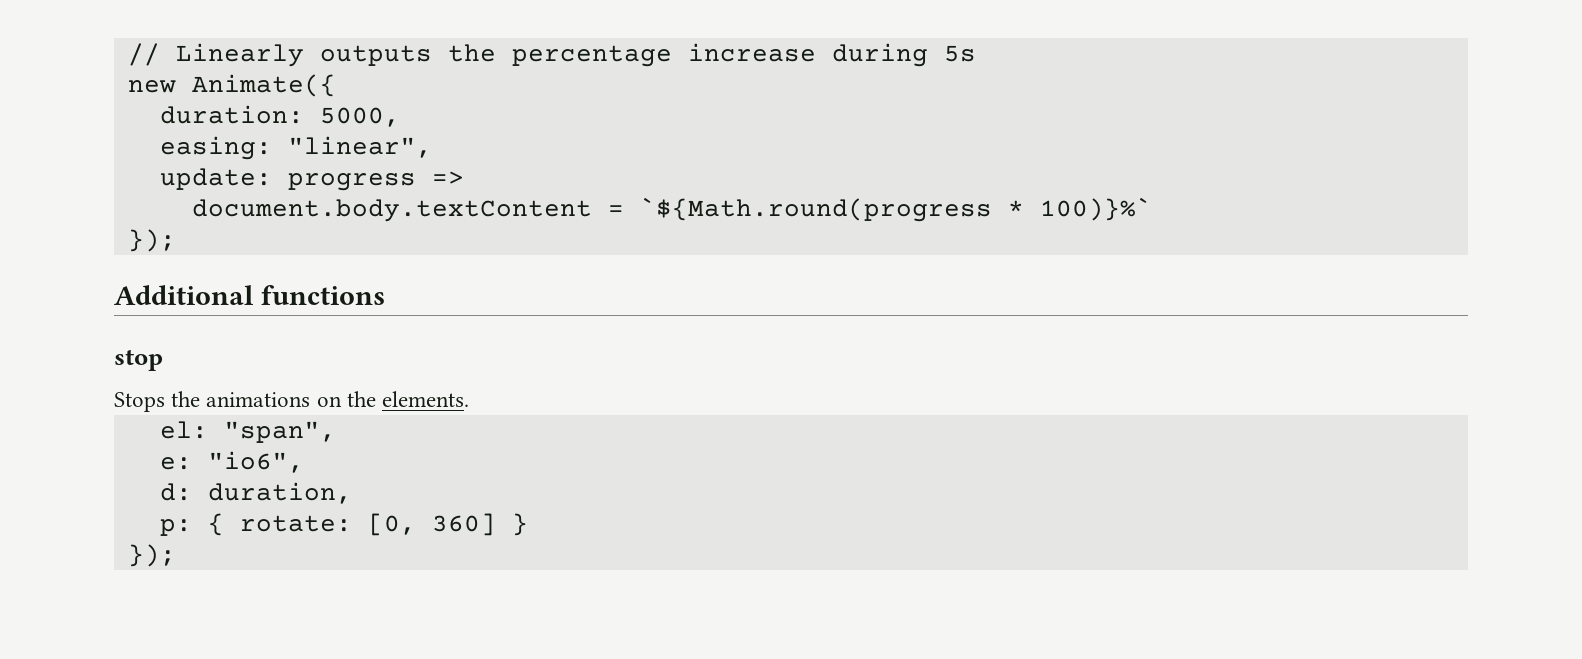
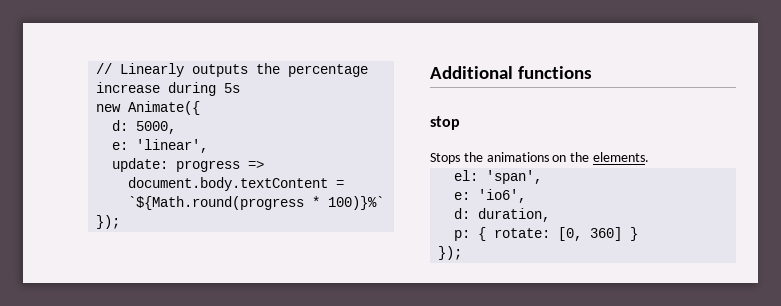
- duration: 5000,
+ d: 5000,
- easing: "linear",
+ e: 'linear',
- el: "span",
- e: "io6",
+ el: 'span',
+ e: 'io6',

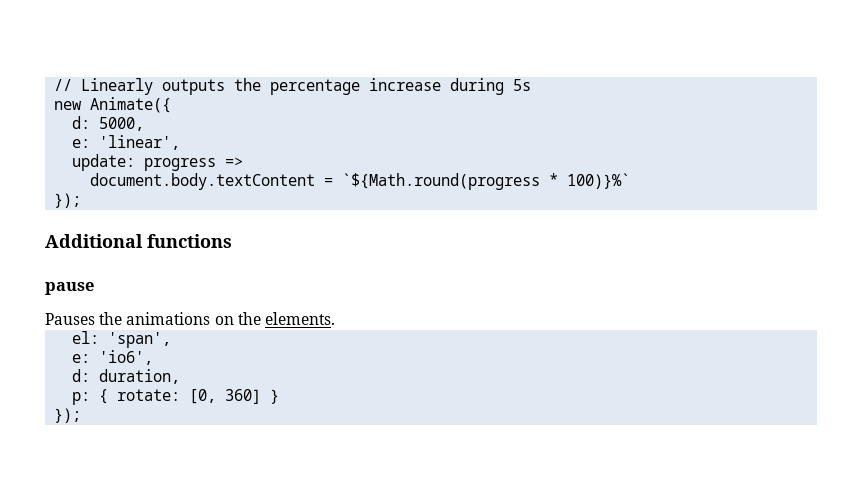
- stop
- Stops the animations on the elements.
+ pause
+ Pauses the animations on the elements.

